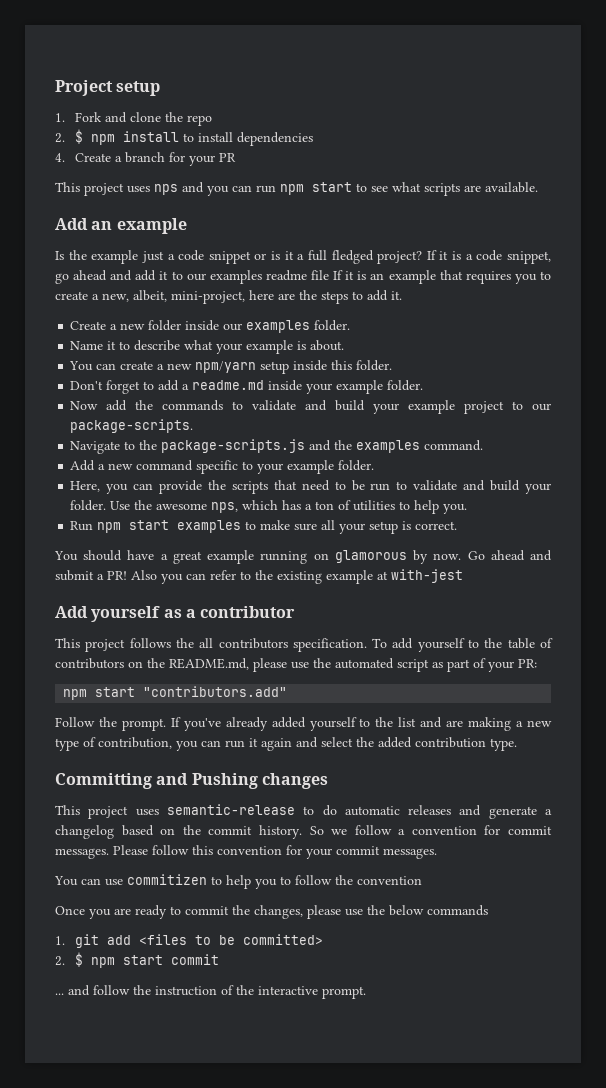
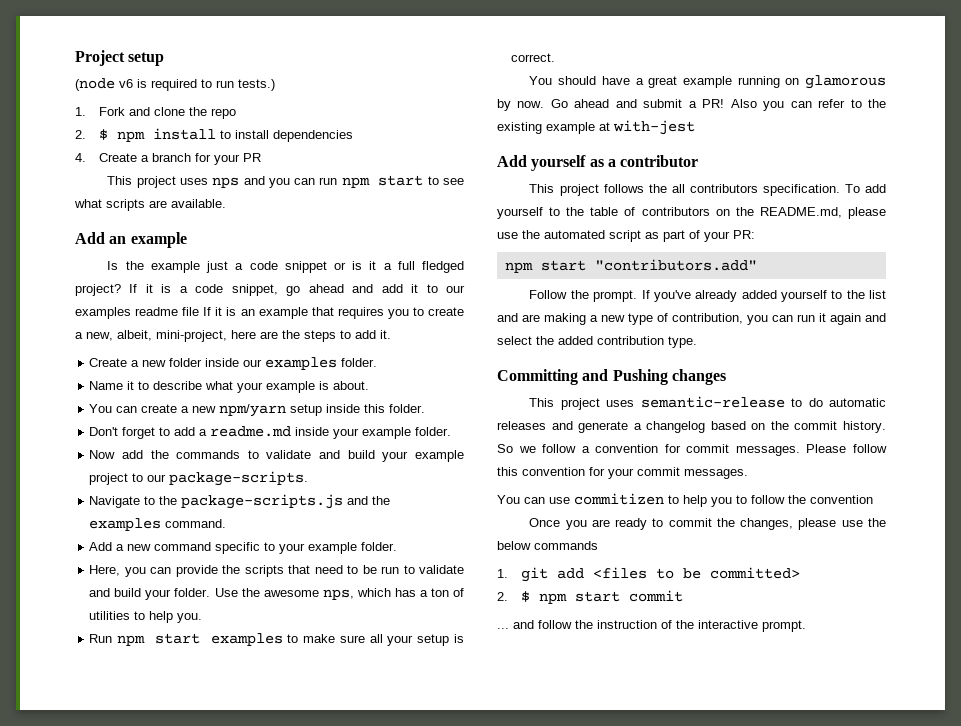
+ (node v6 is required to run tests.)

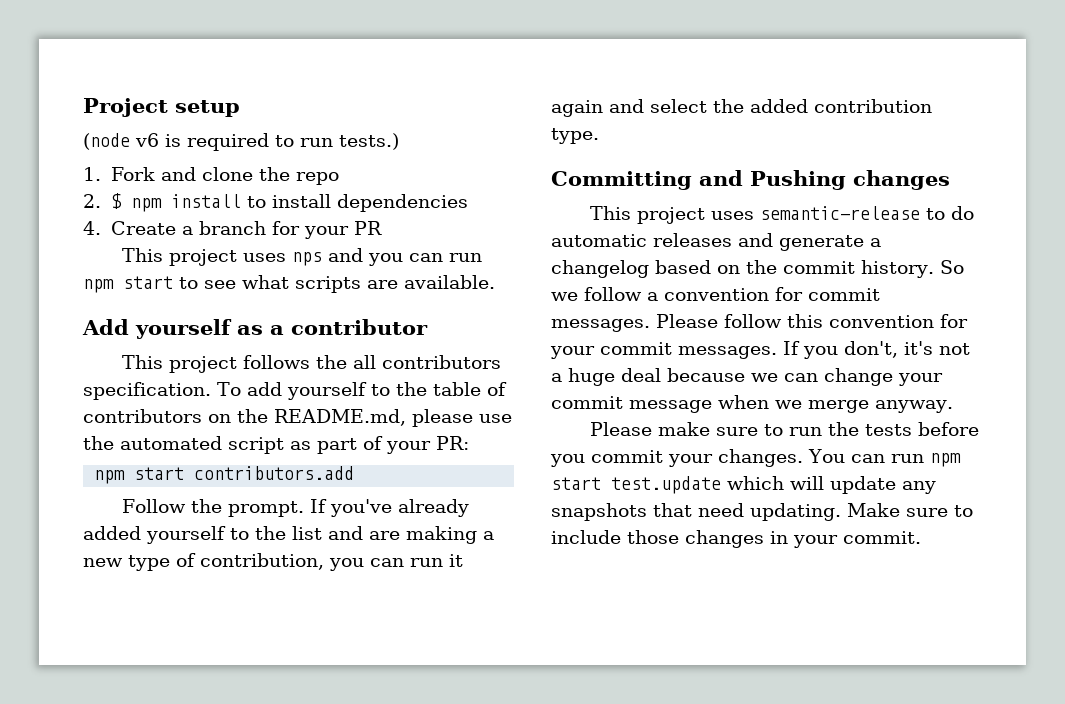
- Add an example
- Is the example just a code snippet or is it a full fledged project? If it is a code snippet, go ahead and add it to our examples readme file If it is an example that requires you to create a new, albeit, mini-project, here are the steps to add it.
- Create a new folder inside our examples folder.
- Name it to describe what your example is about.
- You can create a new npm/yarn setup inside this folder.
- Don't forget to add a readme.md inside your example folder.
- Now add the commands to validate and build your example project to our package-scripts.
- Navigate to the package-scripts.js and the examples command.
- Add a new command specific to your example folder.
- Here, you can provide the scripts that need to be run to validate and build your folder. Use the awesome nps, which has a ton of utilities to help you.
- Run npm start examples to make sure all your setup is correct.
- You should have a great example running on glamorous by now. Go ahead and submit a PR! Also you can refer to the existing example at with-jest
- npm start "contributors.add"
+ npm start contributors.add
- Please follow this convention for your commit messages.
- You can use commitizen to help you to follow the convention
- Once you are ready to commit the changes, please use the below commands
- 1. git add <files to be committed>
- 2. $ npm start commit
- ... and follow the instruction of the interactive prompt.
+ Please follow this convention for your commit messages. If you don't, it's not a huge deal because we can change your commit message when we merge anyway.
+ Please make sure to run the tests before you commit your changes. You can run npm start test.update which will update any snapshots that need updating. Make sure to include those changes in your commit.

